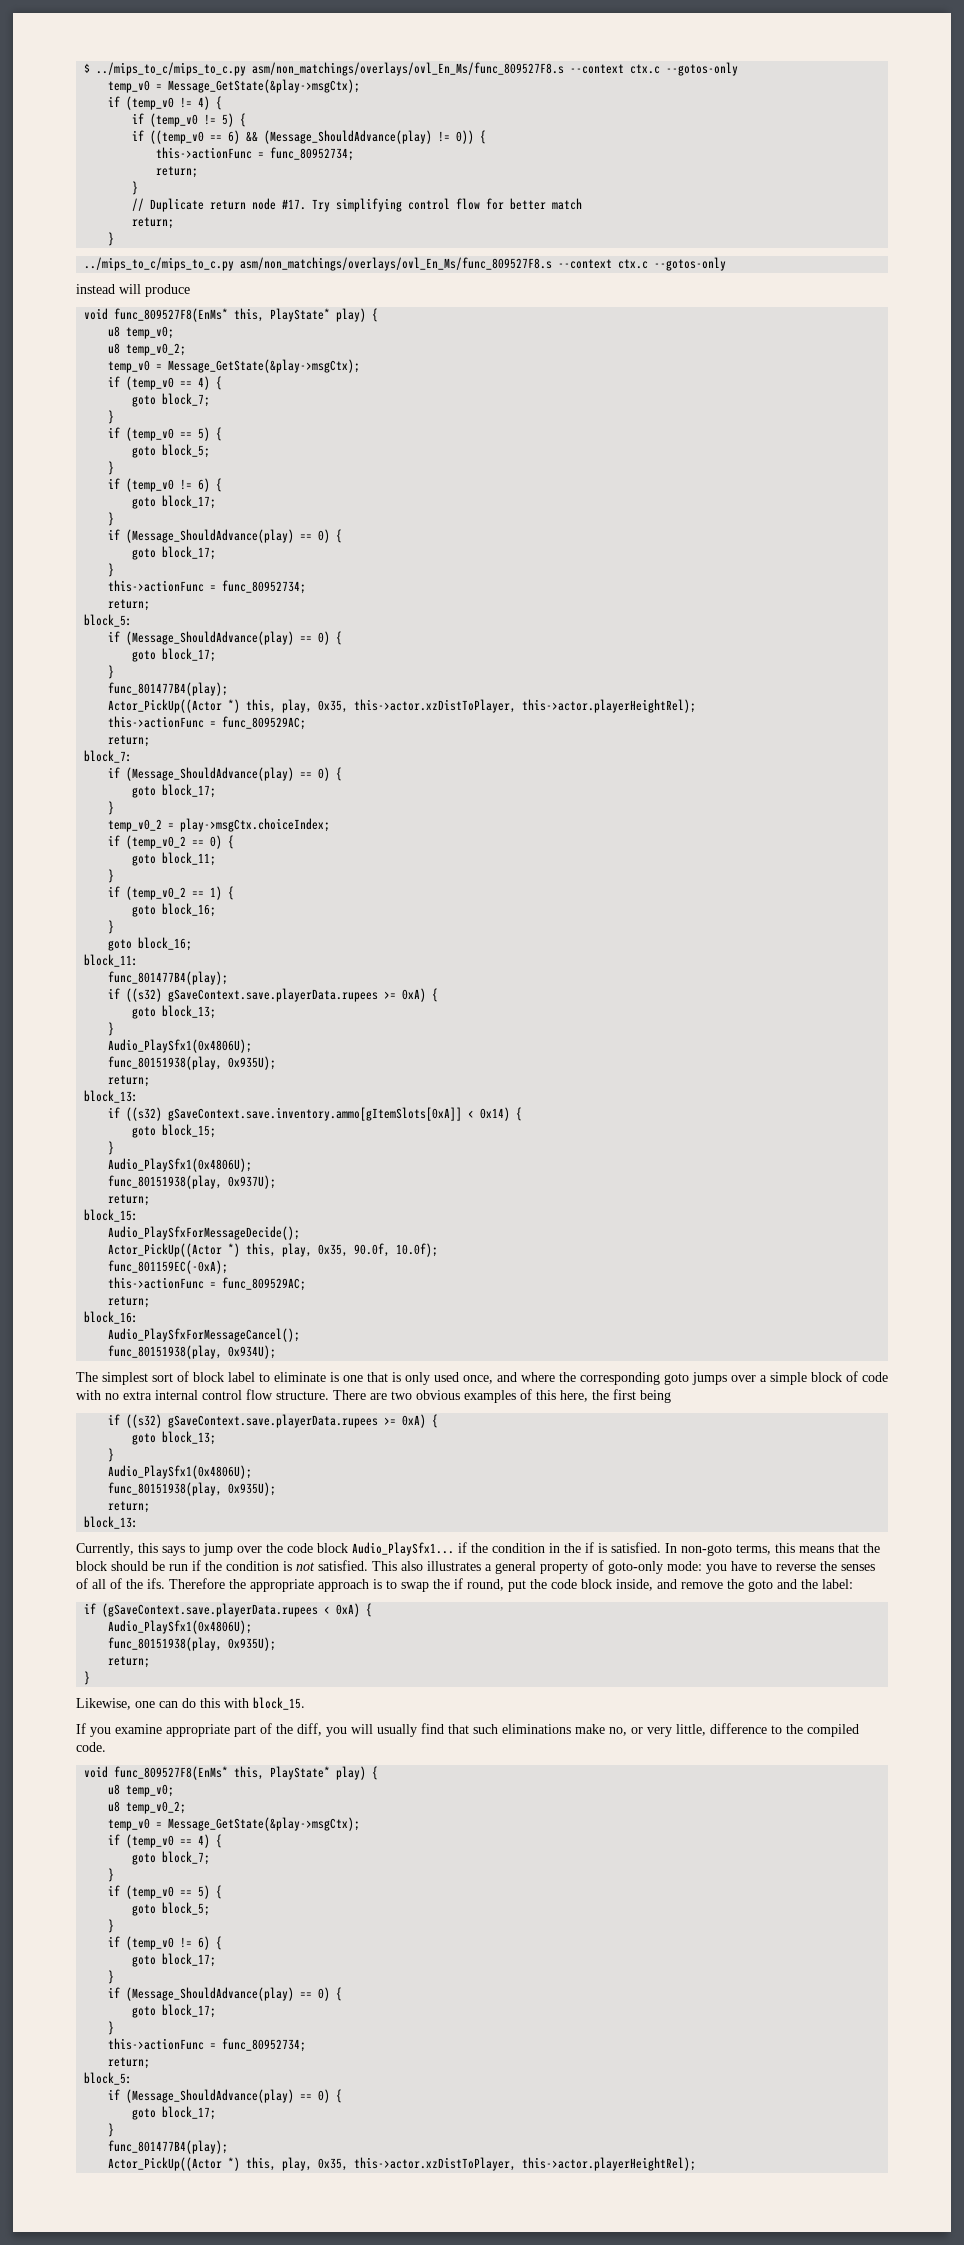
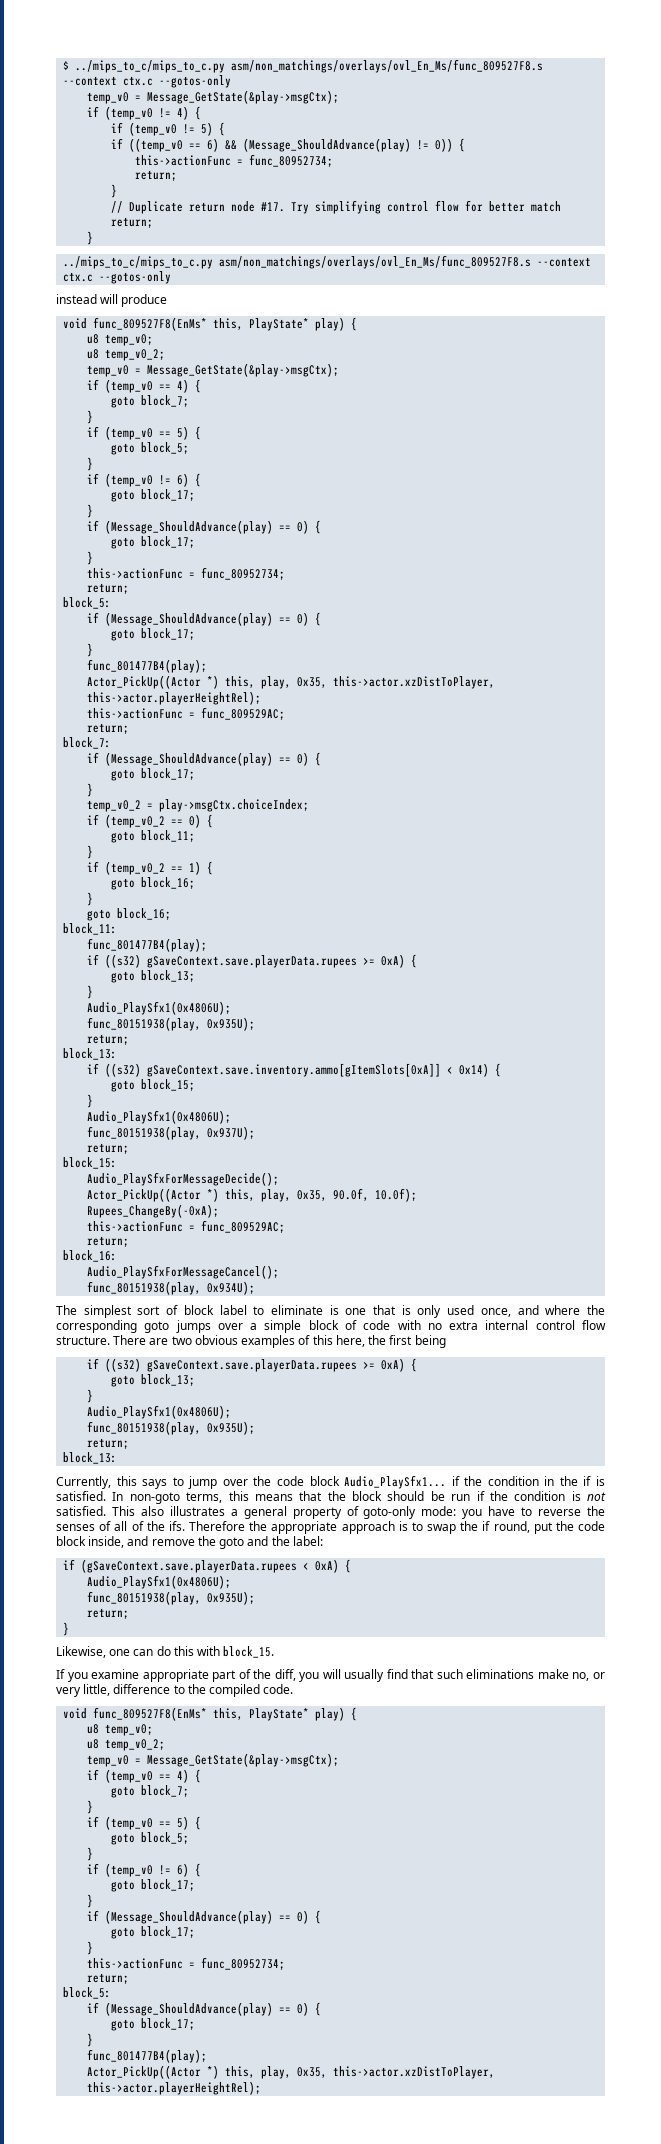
- func_801159EC(-0xA);
+ Rupees_ChangeBy(-0xA);

